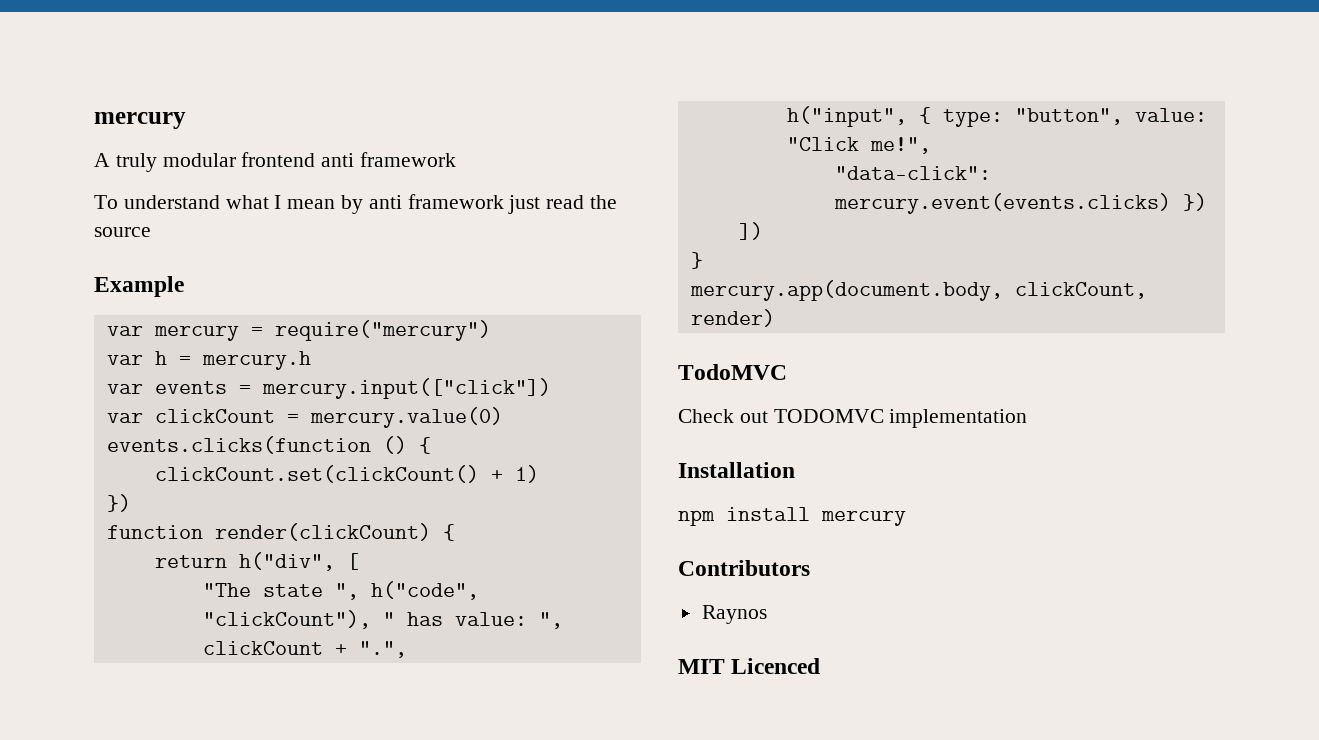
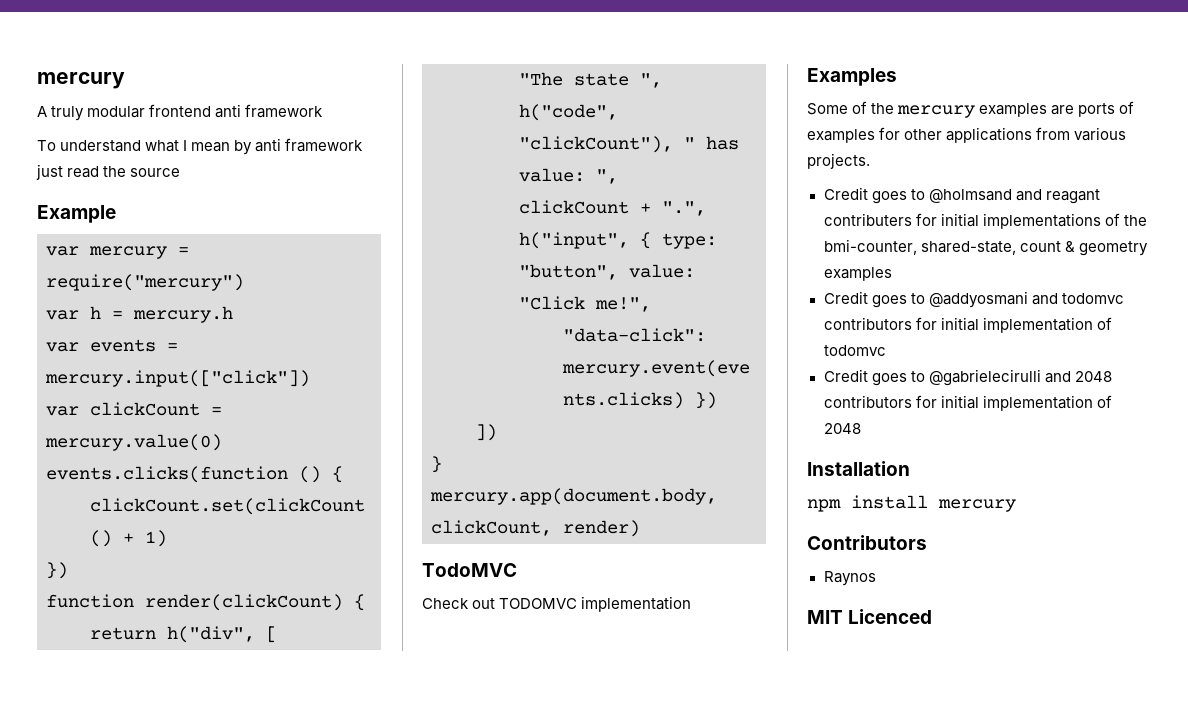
+ Examples
+ Some of the mercury examples are ports of examples for other applications from various projects.
+ Credit goes to @holmsand and reagant contributers for initial implementations of the bmi-counter, shared-state, count & geometry examples
+ Credit goes to @addyosmani and todomvc contributors for initial implementation of todomvc
+ Credit goes to @gabrielecirulli and 2048 contributors for initial implementation of 2048

